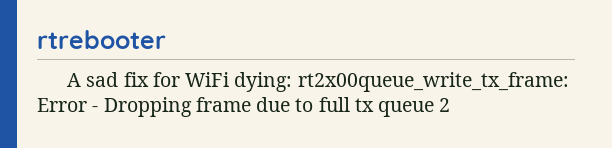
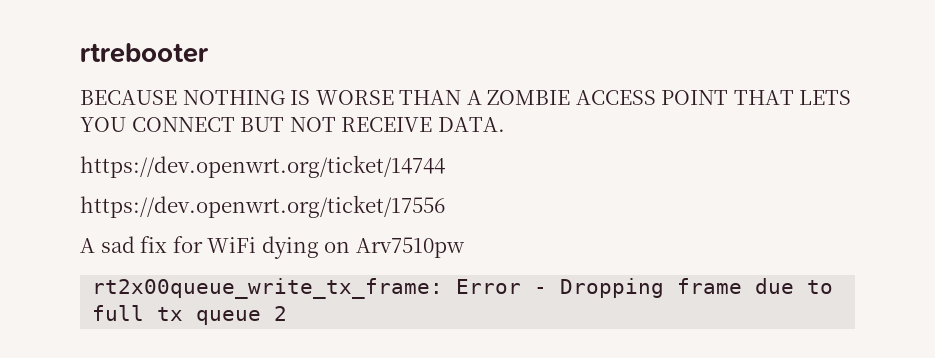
+ BECAUSE NOTHING IS WORSE THAN A ZOMBIE ACCESS POINT THAT LETS YOU CONNECT BUT NOT RECEIVE DATA.
+ https://dev.openwrt.org/ticket/14744
+ https://dev.openwrt.org/ticket/17556
- A sad fix for WiFi dying: rt2x00queue_write_tx_frame: Error - Dropping frame due to full tx queue 2
+ A sad fix for WiFi dying on Arv7510pw
+ rt2x00queue_write_tx_frame: Error - Dropping frame due to full tx queue 2

